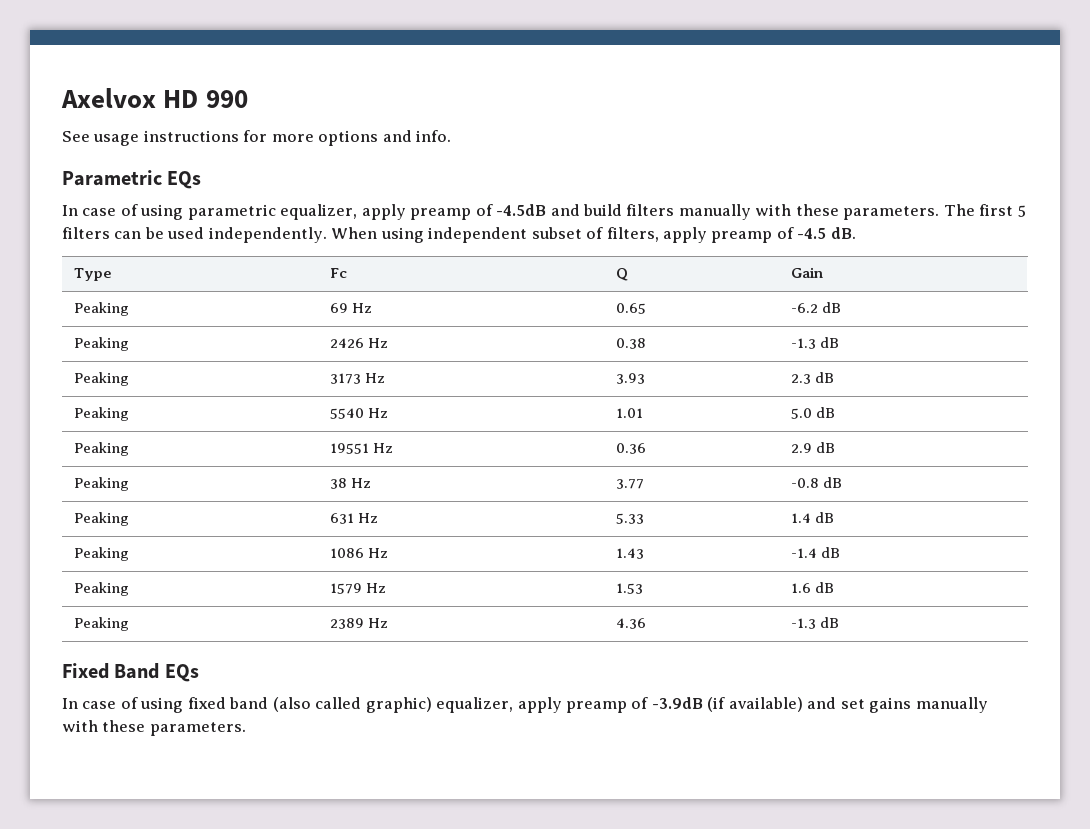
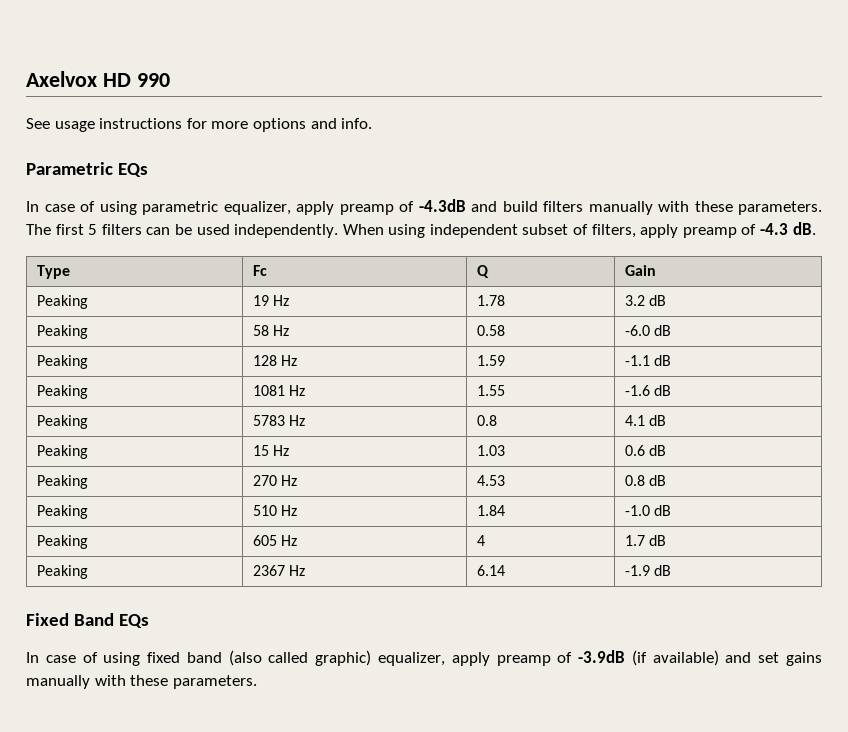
- In case of using parametric equalizer, apply preamp of -4.5dB and build filters manually with these parameters.
+ In case of using parametric equalizer, apply preamp of -4.3dB and build filters manually with these parameters.
- When using independent subset of filters, apply preamp of -4.5 dB.
+ When using independent subset of filters, apply preamp of -4.3 dB.
- Peaking | 69 Hz | 0.65 | -6.2 dB
- Peaking | 2426 Hz | 0.38 | -1.3 dB
- Peaking | 3173 Hz | 3.93 | 2.3 dB
- Peaking | 5540 Hz | 1.01 | 5.0 dB
- Peaking | 19551 Hz | 0.36 | 2.9 dB
- Peaking | 38 Hz | 3.77 | -0.8 dB
- Peaking | 631 Hz | 5.33 | 1.4 dB
- Peaking | 1086 Hz | 1.43 | -1.4 dB
- Peaking | 1579 Hz | 1.53 | 1.6 dB
- Peaking | 2389 Hz | 4.36 | -1.3 dB
+ Peaking | 19 Hz | 1.78 | 3.2 dB
+ Peaking | 58 Hz | 0.58 | -6.0 dB
+ Peaking | 128 Hz | 1.59 | -1.1 dB
+ Peaking | 1081 Hz | 1.55 | -1.6 dB
+ Peaking | 5783 Hz | 0.8 | 4.1 dB
+ Peaking | 15 Hz | 1.03 | 0.6 dB
+ Peaking | 270 Hz | 4.53 | 0.8 dB
+ Peaking | 510 Hz | 1.84 | -1.0 dB
+ Peaking | 605 Hz | 4 | 1.7 dB
+ Peaking | 2367 Hz | 6.14 | -1.9 dB

